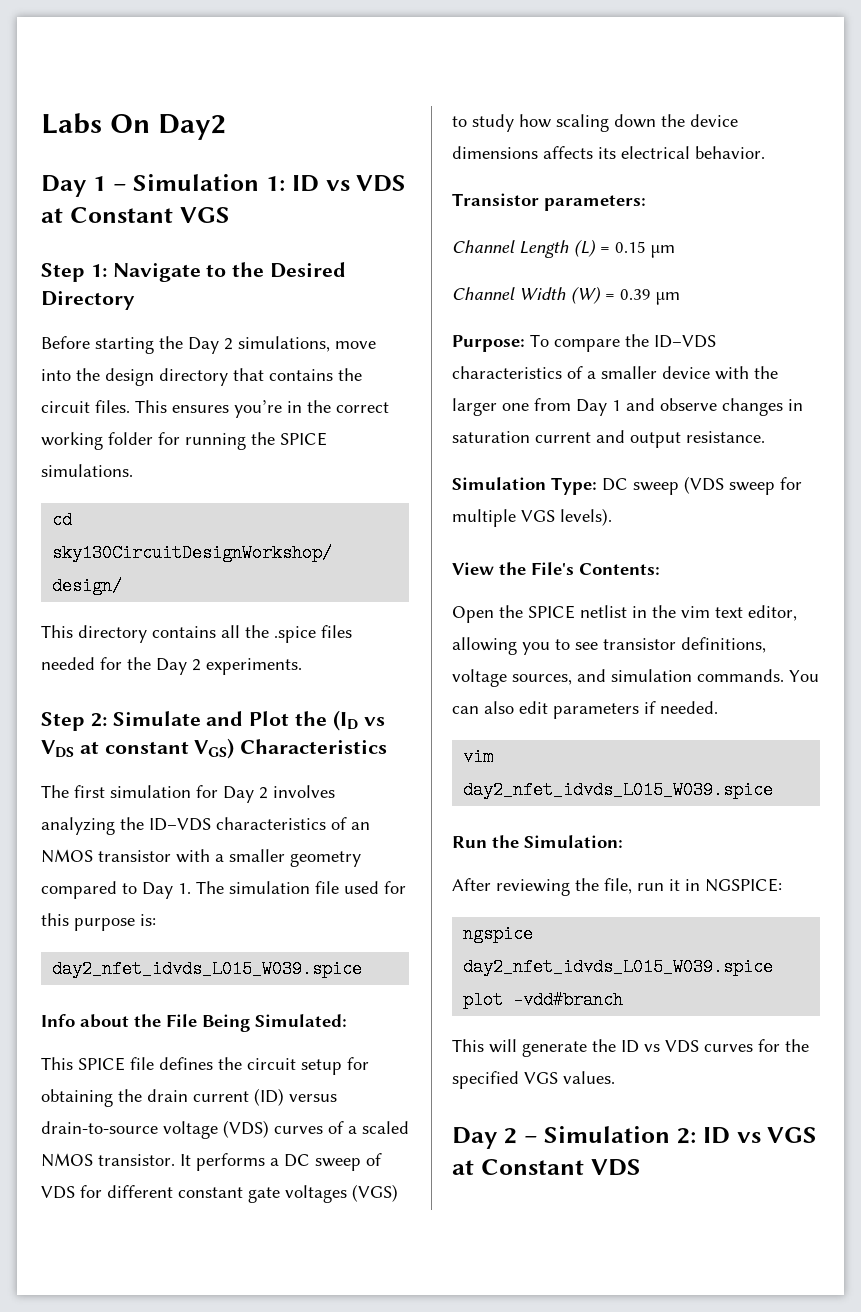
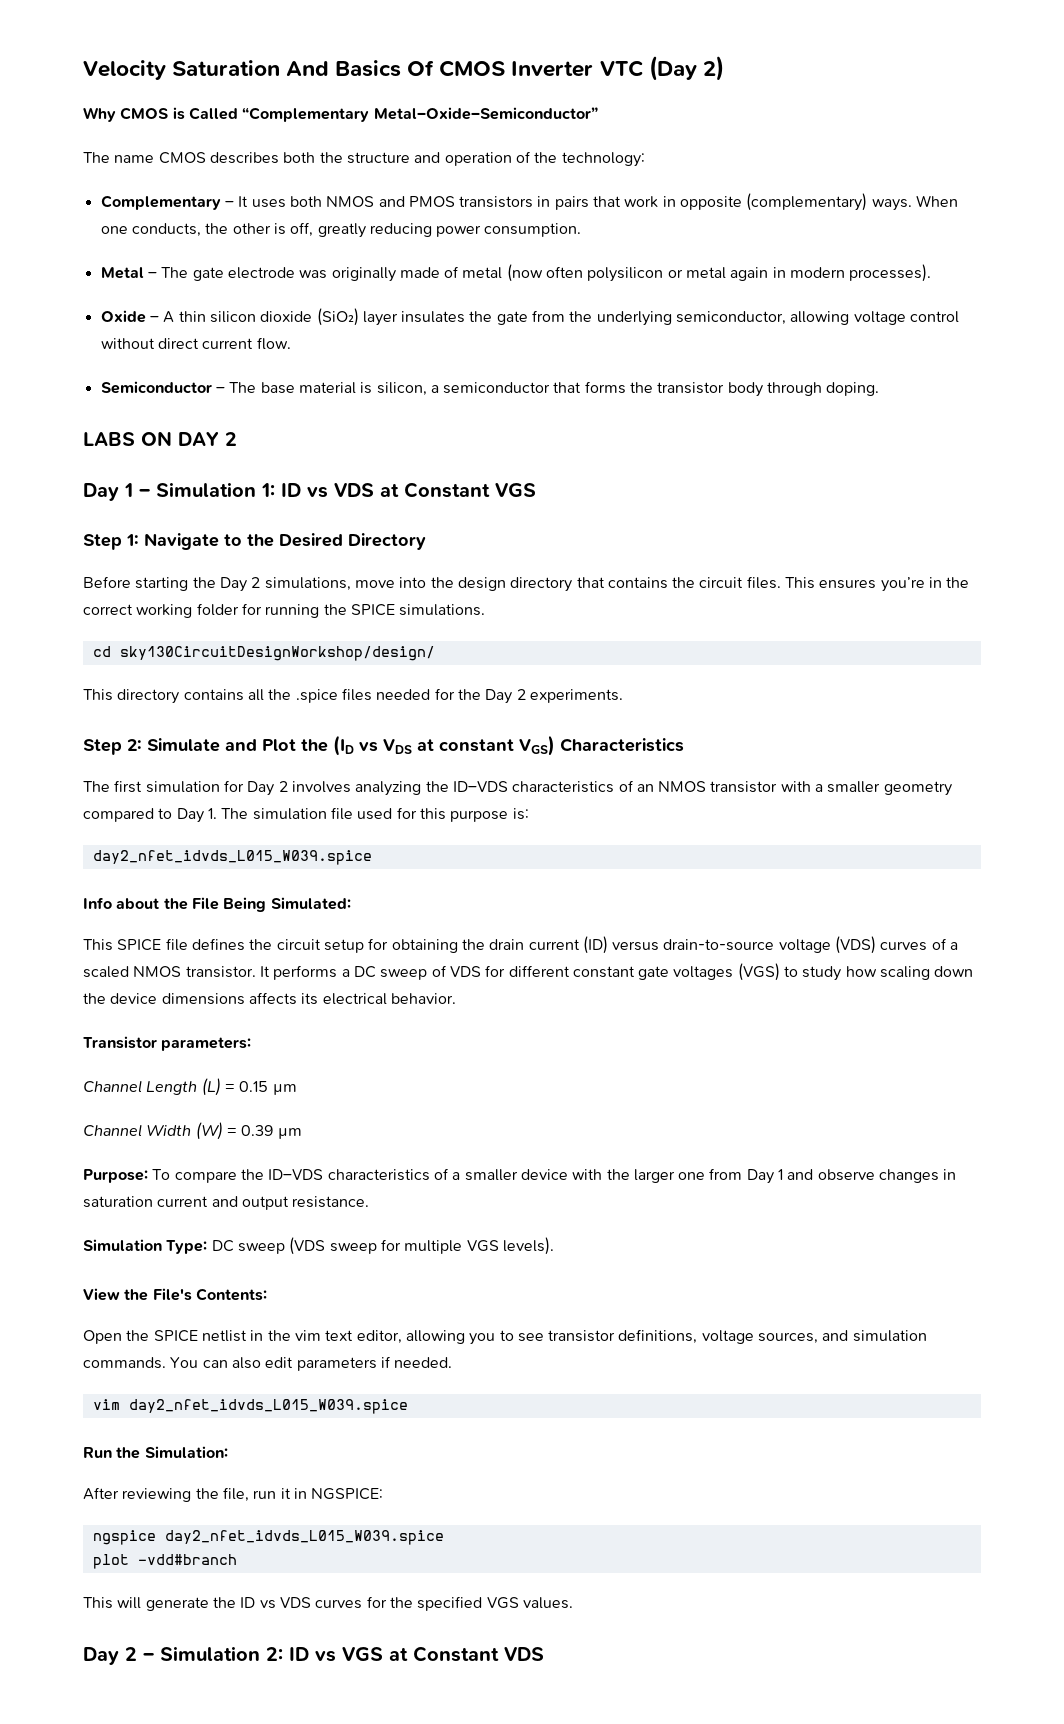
- Labs On Day2
+ Velocity Saturation And Basics Of CMOS Inverter VTC (Day 2)
+ Why CMOS is Called “Complementary Metal–Oxide–Semiconductor”
+ The name CMOS describes both the structure and operation of the technology:
+ Complementary – It uses both NMOS and PMOS transistors in pairs that work in opposite (complementary) ways. When one conducts, the other is off, greatly reducing power consumption.
+ Metal – The gate electrode was originally made of metal (now often polysilicon or metal again in modern processes).
+ Oxide – A thin silicon dioxide (SiO₂) layer insulates the gate from the underlying semiconductor, allowing voltage control without direct current flow.
+ Semiconductor – The base material is silicon, a semiconductor that forms the transistor body through doping.
+ LABS ON DAY 2

